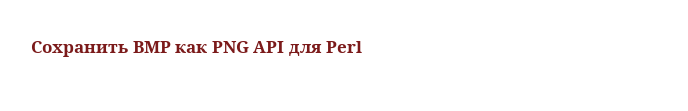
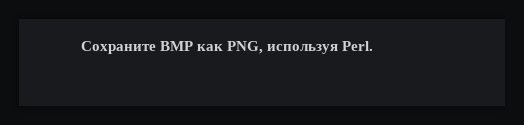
- Сохранить BMP как PNG API для Perl
+ Сохраните BMP как PNG, используя Perl.

